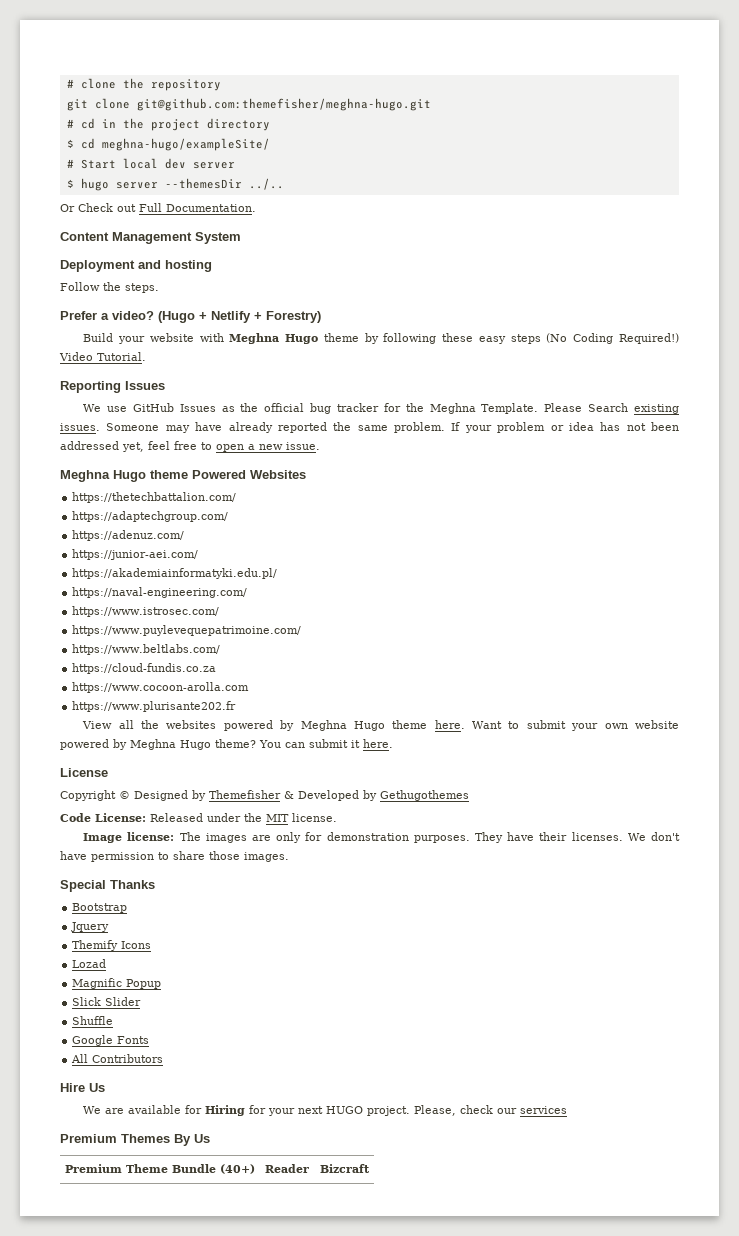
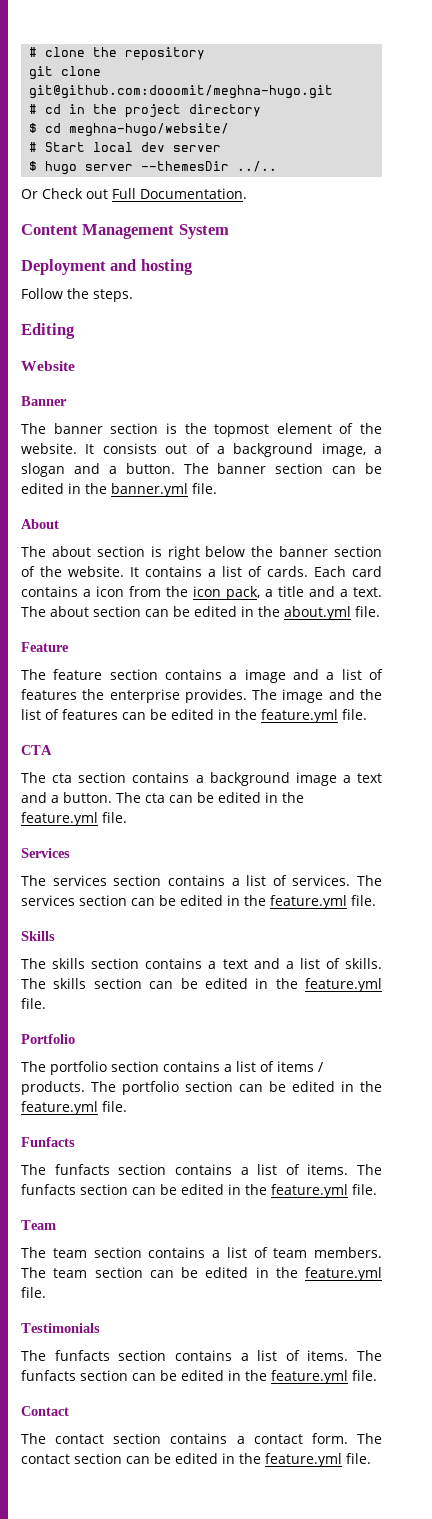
- git clone git@github.com:themefisher/meghna-hugo.git
+ git clone git@github.com:dooomit/meghna-hugo.git
- $ cd meghna-hugo/exampleSite/
+ $ cd meghna-hugo/website/
- Prefer a video? (Hugo + Netlify + Forestry)
- Build your website with Meghna Hugo theme by following these easy steps (No Coding Required!) Video Tutorial.
- Reporting Issues
- We use GitHub Issues as the official bug tracker for the Meghna Template. Please Search existing issues. Someone may have already reported the same problem. If your problem or idea has not been addressed yet, feel free to open a new issue.
- Meghna Hugo theme Powered Websites
- https://thetechbattalion.com/
- https://adaptechgroup.com/
- https://adenuz.com/
- https://junior-aei.com/
- https://akademiainformatyki.edu.pl/
- https://naval-engineering.com/
- https://www.istrosec.com/
- https://www.puylevequepatrimoine.com/
- https://www.beltlabs.com/
- https://cloud-fundis.co.za
- https://www.cocoon-arolla.com
- https://www.plurisante202.fr
- View all the websites powered by Meghna Hugo theme here. Want to submit your own website powered by Meghna Hugo theme? You can submit it here.
- License
- Copyright © Designed by Themefisher & Developed by Gethugothemes
- Code License: Released under the MIT license.
- Image license: The images are only for demonstration purposes. They have their licenses. We don't have permission to share those images.
- Special Thanks
- Bootstrap
- Jquery
- Themify Icons
- Lozad
- Magnific Popup
- Slick Slider
- Shuffle
- Google Fonts
- All Contributors
- Hire Us
- We are available for Hiring for your next HUGO project. Please, check our services
- Premium Themes By Us
- Premium Theme Bundle (40+) | Reader | Bizcraft
+ Editing
+ Website
+ Banner
+ The banner section is the topmost element of the website. It consists out of a background image, a slogan and a button. The banner section can be edited in the banner.yml file.
+ About
+ The about section is right below the banner section of the website. It contains a list of cards. Each card contains a icon from the icon pack, a title and a text. The about section can be edited in the about.yml file.
+ Feature
+ The feature section contains a image and a list of features the enterprise provides. The image and the list of features can be edited in the feature.yml file.
+ CTA
+ The cta section contains a background image a text and a button. The cta can be edited in the feature.yml file.
+ Services
+ The services section contains a list of services. The services section can be edited in the feature.yml file.
+ Skills
+ The skills section contains a text and a list of skills. The skills section can be edited in the feature.yml file.
+ Portfolio
+ The portfolio section contains a list of items / products. The portfolio section can be edited in the feature.yml file.
+ Funfacts
+ The funfacts section contains a list of items. The funfacts section can be edited in the feature.yml file.
+ Team
+ The team section contains a list of team members. The team section can be edited in the feature.yml file.
+ Testimonials
+ The funfacts section contains a list of items. The funfacts section can be edited in the feature.yml file.
+ Contact
+ The contact section contains a contact form. The contact section can be edited in the feature.yml file.

